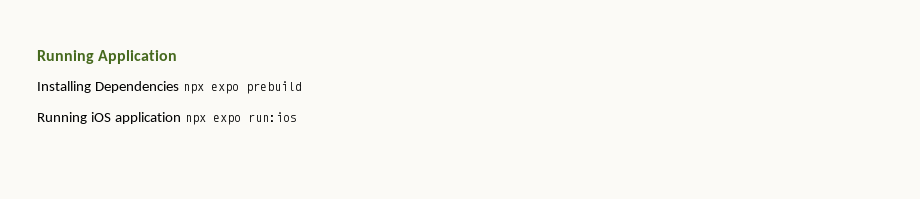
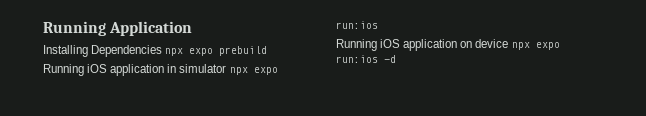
- Running iOS application npx expo run:ios
+ Running iOS application in simulator npx expo run:ios
+ Running iOS application on device npx expo run:ios -d

